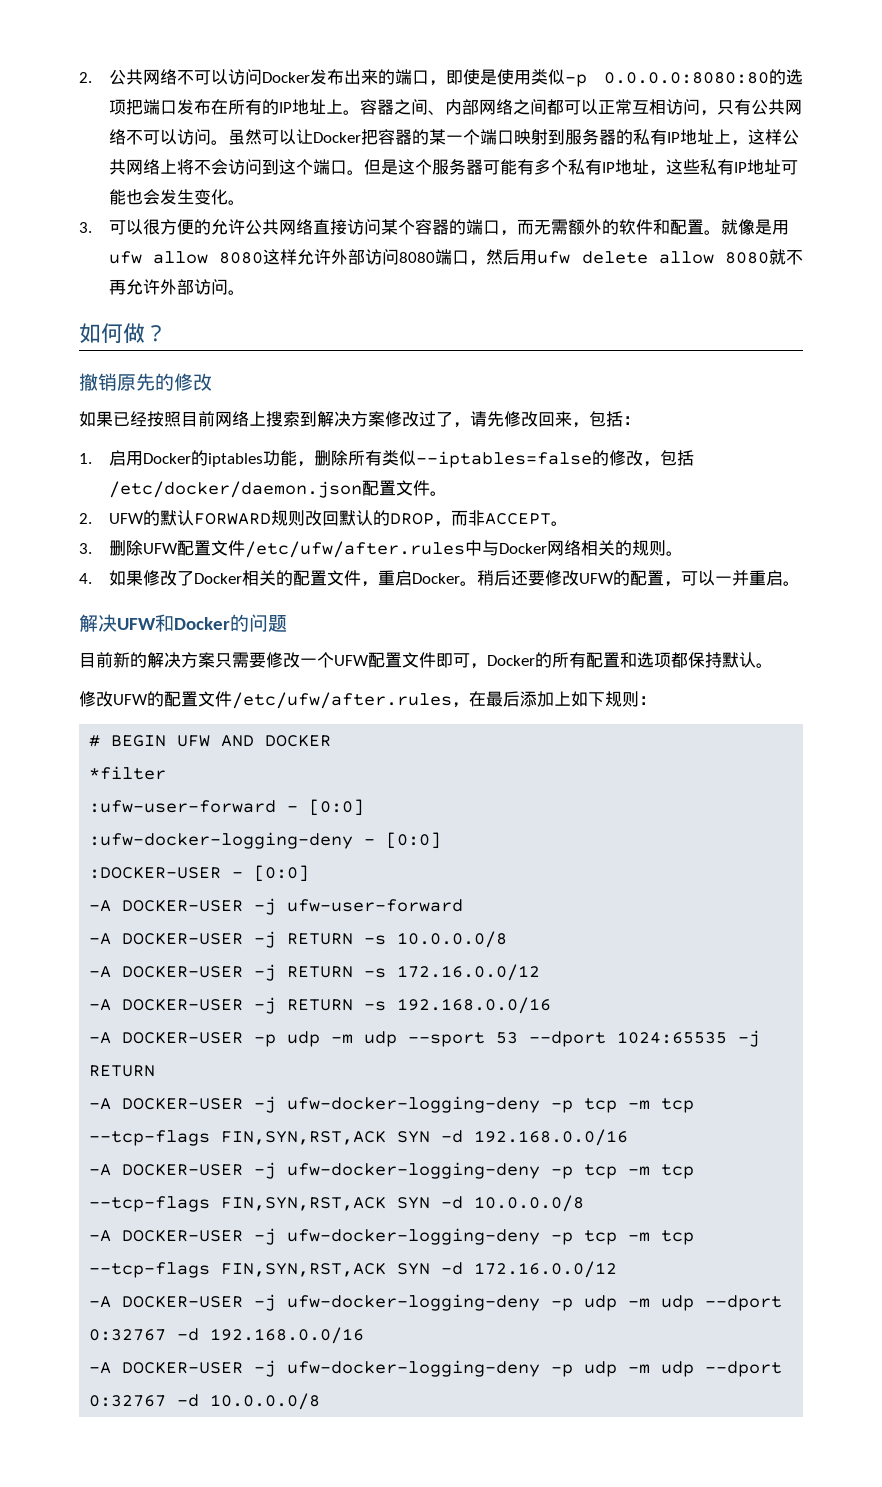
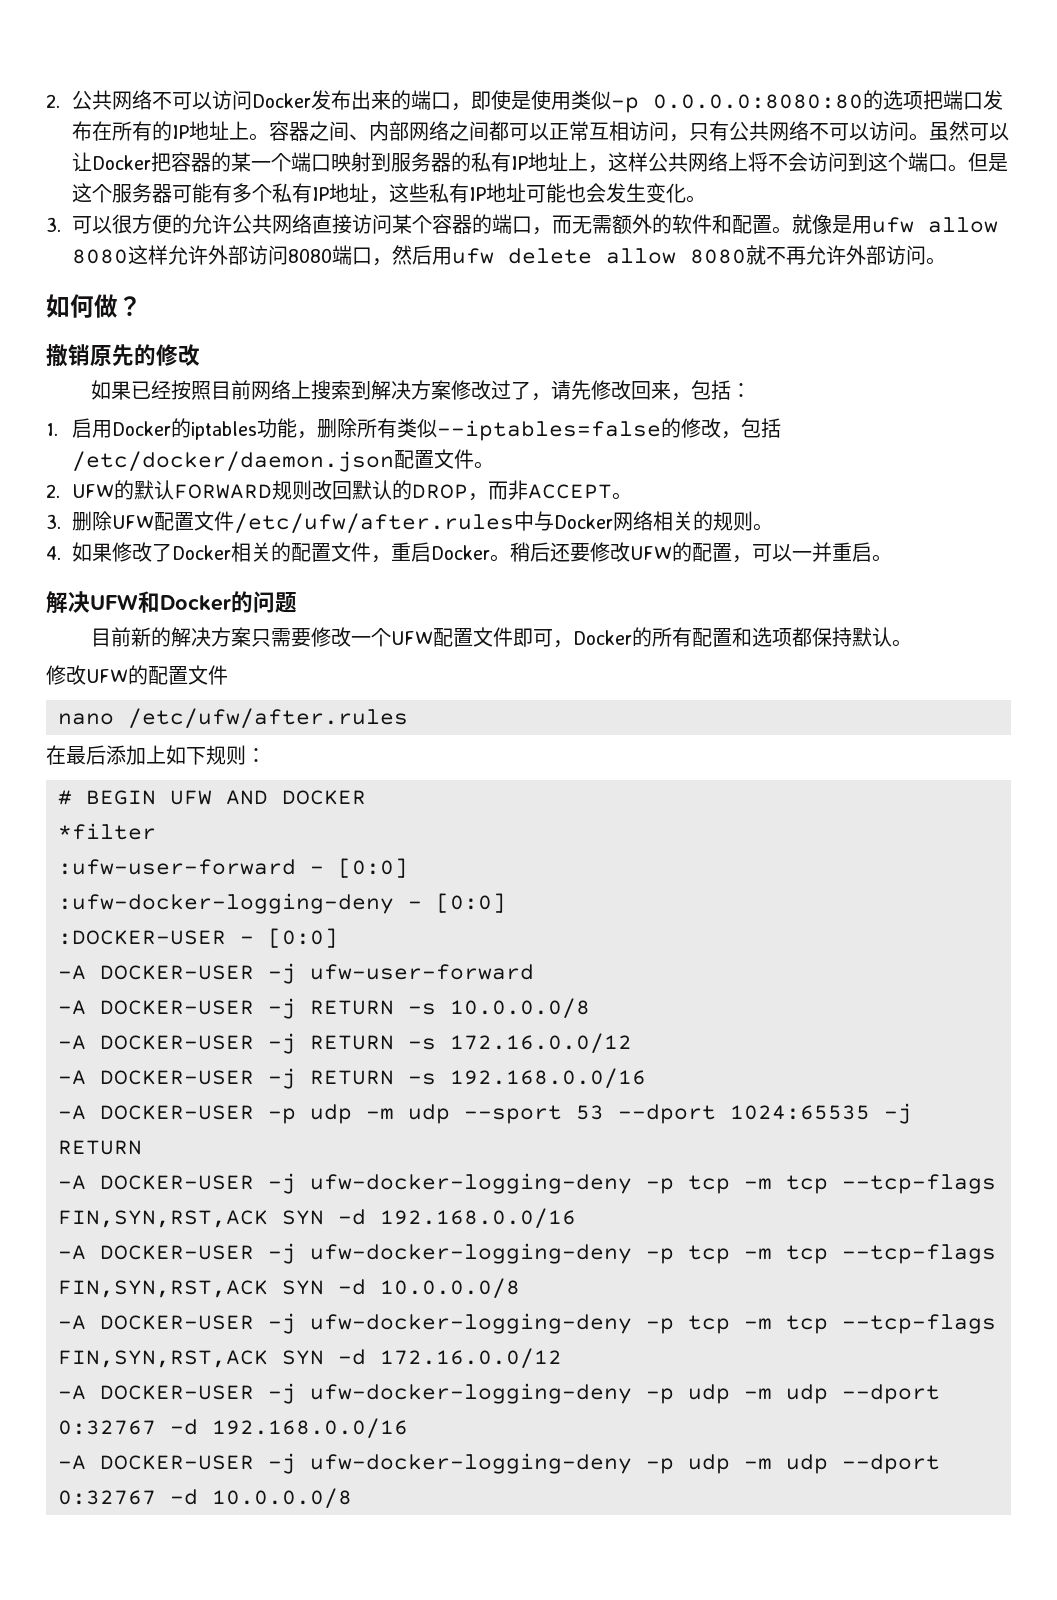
- 修改UFW的配置文件/etc/ufw/after.rules，在最后添加上如下规则：
+ 修改UFW的配置文件
+ nano /etc/ufw/after.rules
+ 在最后添加上如下规则：

